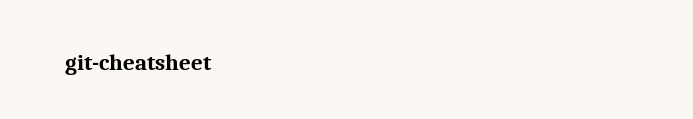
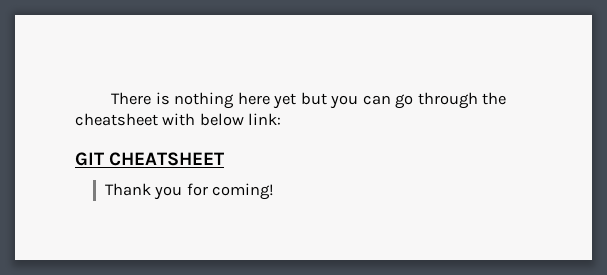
- git-cheatsheet
+ There is nothing here yet but you can go through the cheatsheet with below link:
+ GIT CHEATSHEET
+ Thank you for coming!

